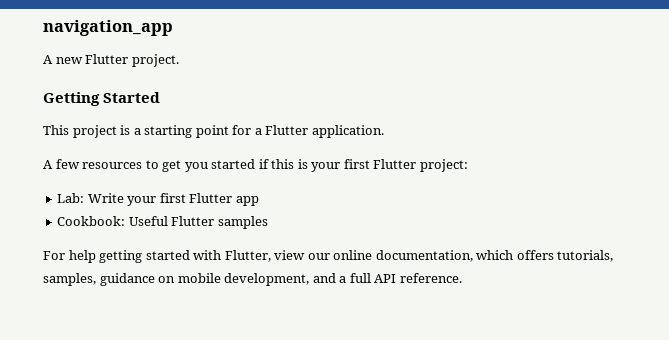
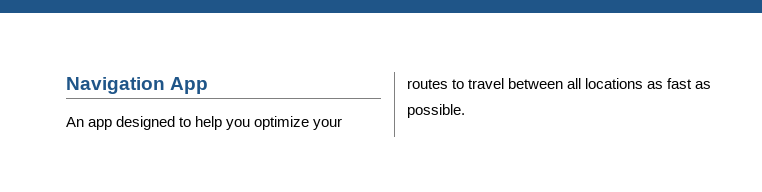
- navigation_app
- A new Flutter project.
- Getting Started
- This project is a starting point for a Flutter application.
- A few resources to get you started if this is your first Flutter project:
- Lab: Write your first Flutter app
- Cookbook: Useful Flutter samples
- For help getting started with Flutter, view our online documentation, which offers tutorials, samples, guidance on mobile development, and a full API reference.
+ Navigation App
+ An app designed to help you optimize your routes to travel between all locations as fast as possible.

